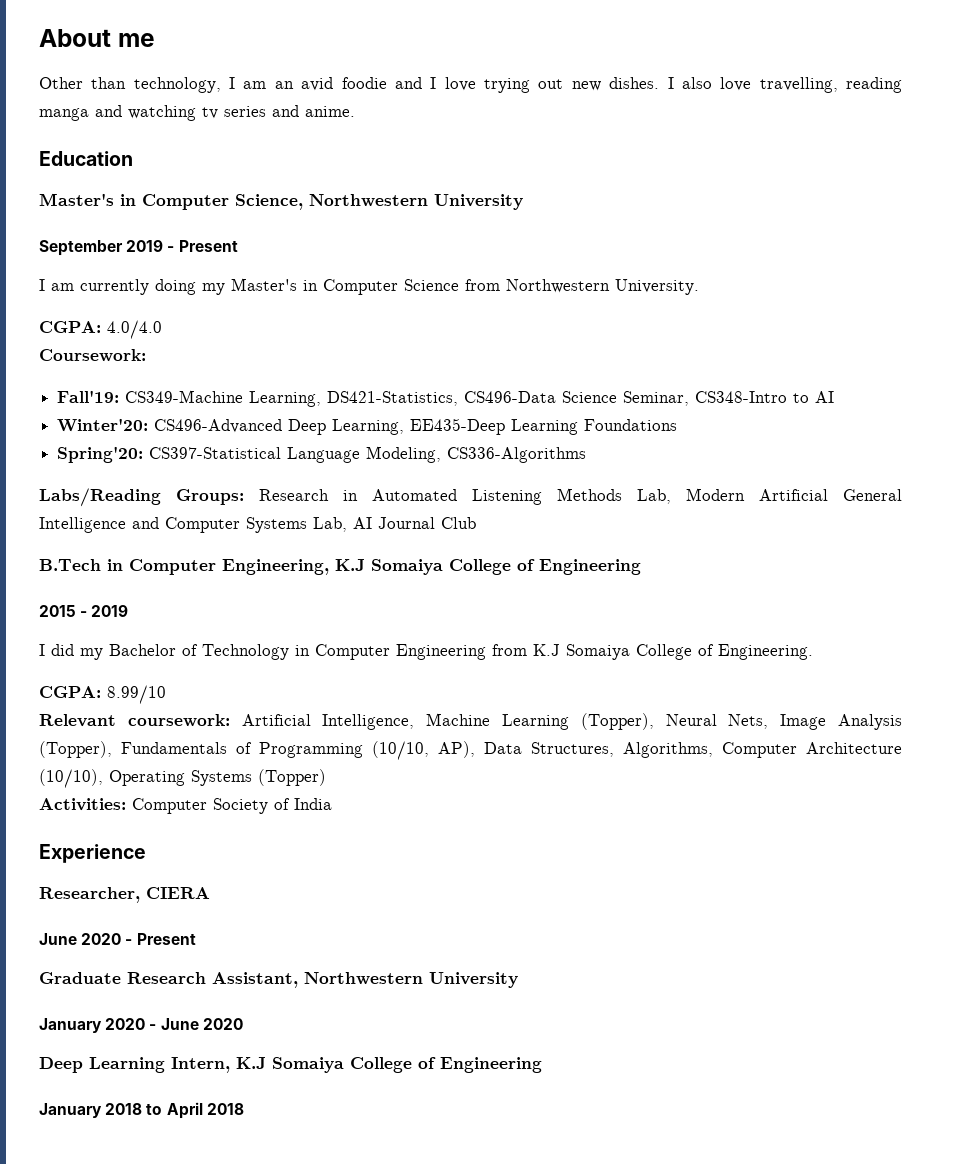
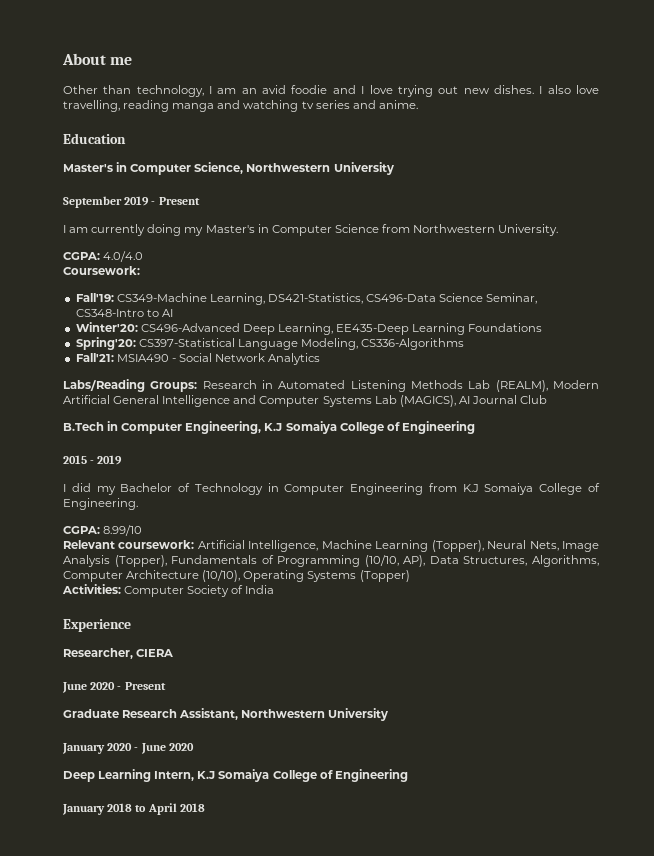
+ Fall'21: MSIA490 - Social Network Analytics
- Labs/Reading Groups: Research in Automated Listening Methods Lab, Modern Artificial General Intelligence and Computer Systems Lab, AI Journal Club
+ Labs/Reading Groups: Research in Automated Listening Methods Lab (REALM), Modern Artificial General Intelligence and Computer Systems Lab (MAGICS), AI Journal Club

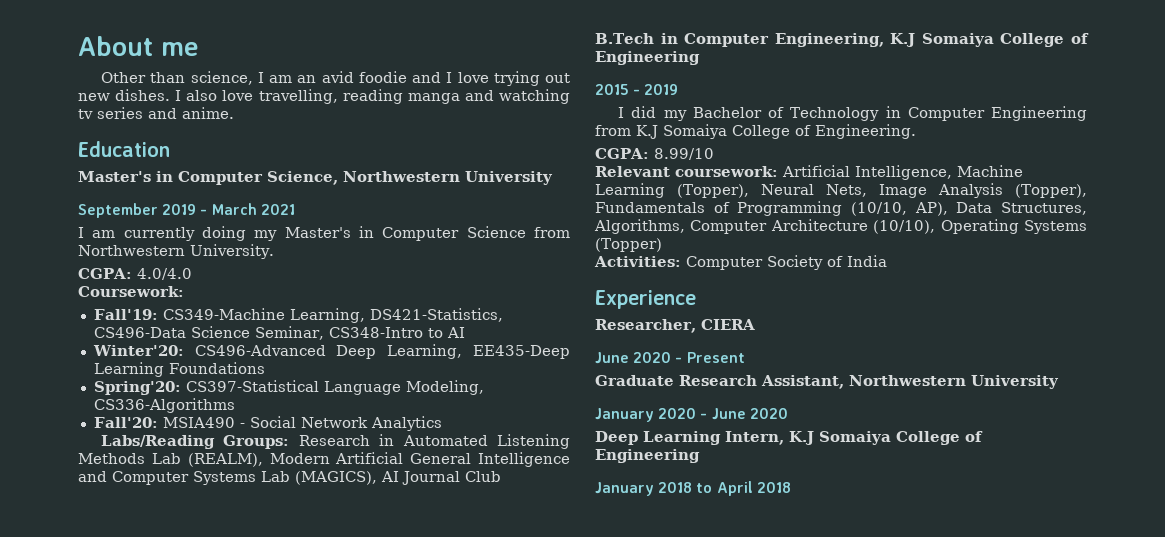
- Other than technology, I am an avid foodie and I love trying out new dishes.
+ Other than science, I am an avid foodie and I love trying out new dishes.
- September 2019 - Present
+ September 2019 - March 2021
- Fall'21: MSIA490 - Social Network Analytics
+ Fall'20: MSIA490 - Social Network Analytics

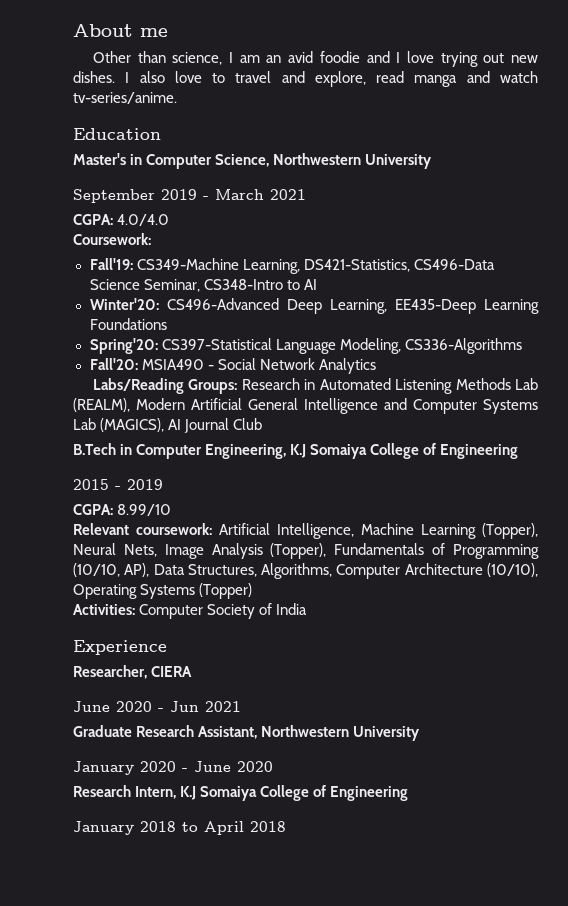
- I also love travelling, reading manga and watching tv series and anime.
+ I also love to travel and explore, read manga and watch tv-series/anime.
- I am currently doing my Master's in Computer Science from Northwestern University.
- I did my Bachelor of Technology in Computer Engineering from K.J Somaiya College of Engineering.
- June 2020 - Present
+ June 2020 - Jun 2021
- Deep Learning Intern, K.J Somaiya College of Engineering
+ Research Intern, K.J Somaiya College of Engineering

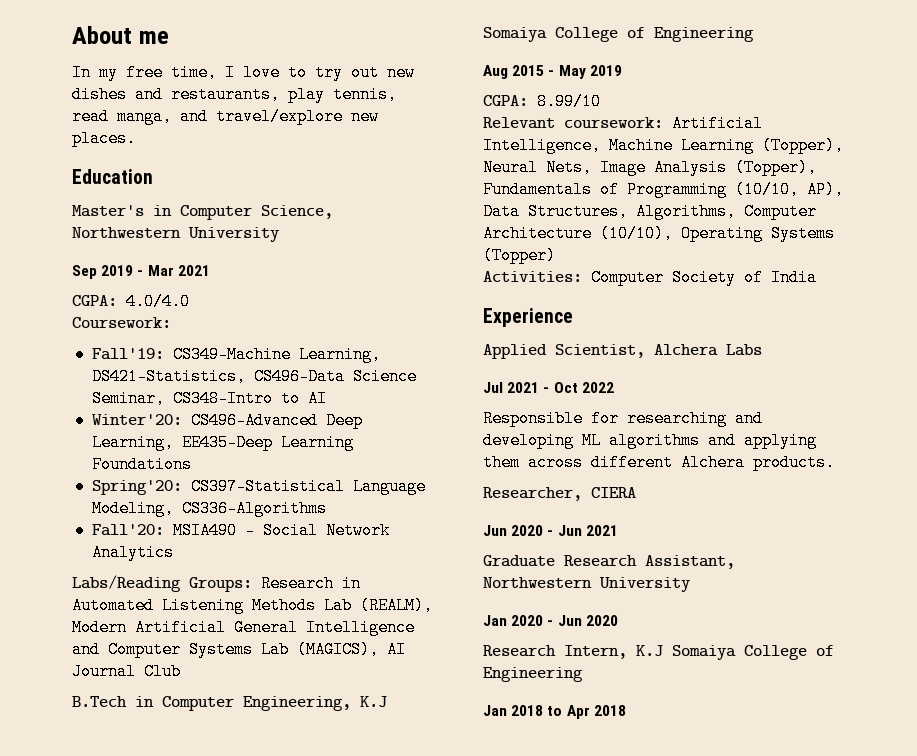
- Other than science, I am an avid foodie and I love trying out new dishes. I also love to travel and explore, read manga and watch tv-series/anime.
+ In my free time, I love to try out new dishes and restaurants, play tennis, read manga, and travel/explore new places.
- September 2019 - March 2021
+ Sep 2019 - Mar 2021
- 2015 - 2019
+ Aug 2015 - May 2019
+ Applied Scientist, Alchera Labs
+ Jul 2021 - Oct 2022
+ Responsible for researching and developing ML algorithms and applying them across different Alchera products.
- June 2020 - Jun 2021
+ Jun 2020 - Jun 2021
- January 2020 - June 2020
+ Jan 2020 - Jun 2020
- January 2018 to April 2018
+ Jan 2018 to Apr 2018

